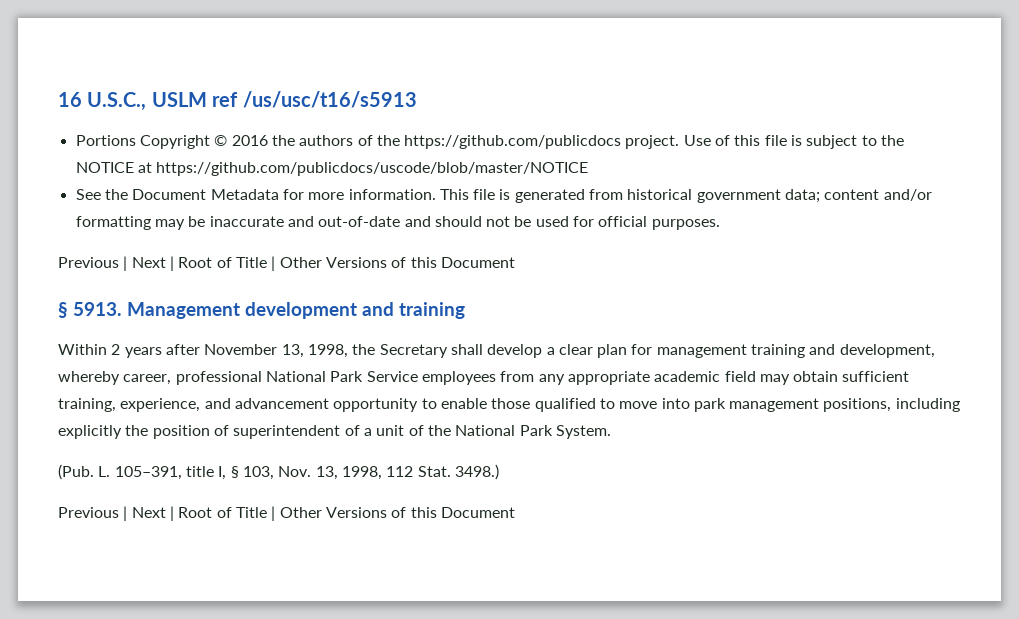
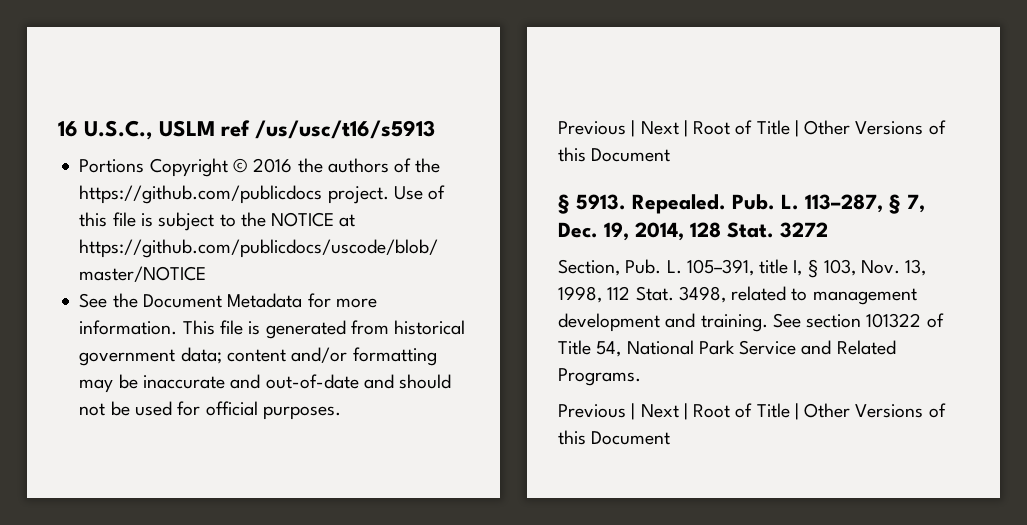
- Management development and training
- Within 2 years after November 13, 1998, the Secretary shall develop a clear plan for management training and development, whereby career, professional National Park Service employees from any appropriate academic field may obtain sufficient training, experience, and advancement opportunity to enable those qualified to move into park management positions, including explicitly the position of superintendent of a unit of the National Park System.
- (Pub. L. 105–391, title I, § 103, Nov. 13, 1998, 112 Stat.
+ Repealed. Pub. L. 113–287, § 7, Dec. 19, 2014, 128 Stat. 3272
+ Section, Pub. L. 105–391, title I, § 103, Nov. 13, 1998, 112 Stat.
- 3498.)
+ 3498, related to management development and training. See section 101322 of Title 54, National Park Service and Related Programs.

